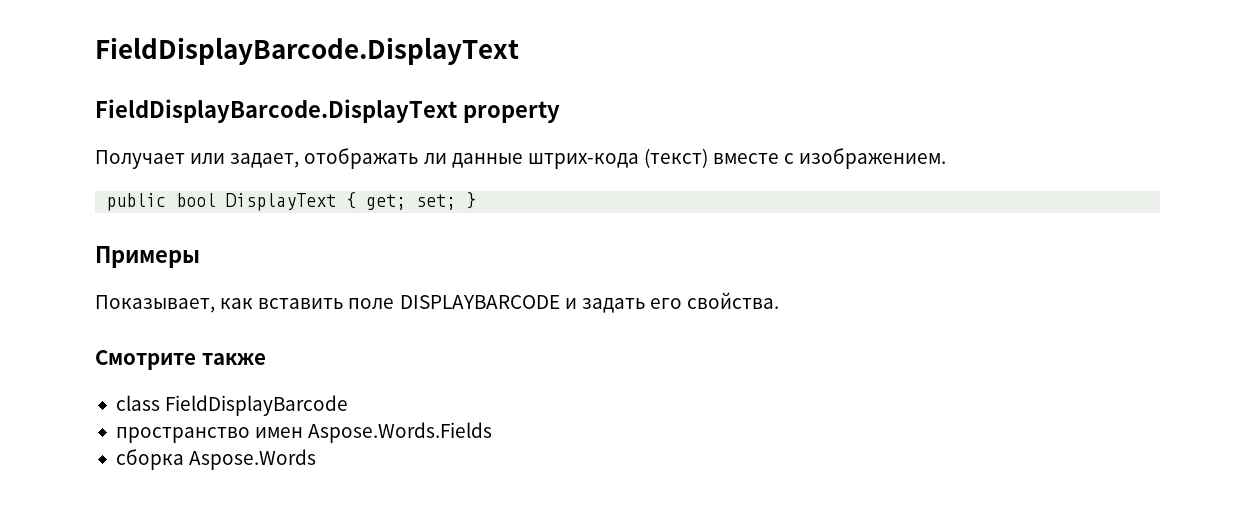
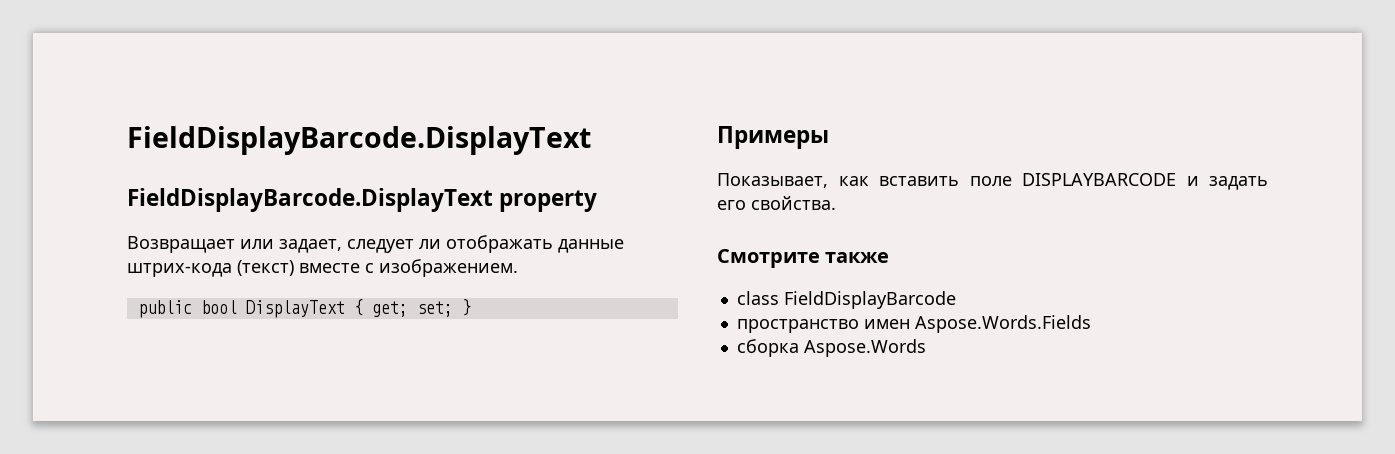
- Получает или задает, отображать ли данные штрих-кода (текст) вместе с изображением.
+ Возвращает или задает, следует ли отображать данные штрих-кода (текст) вместе с изображением.

